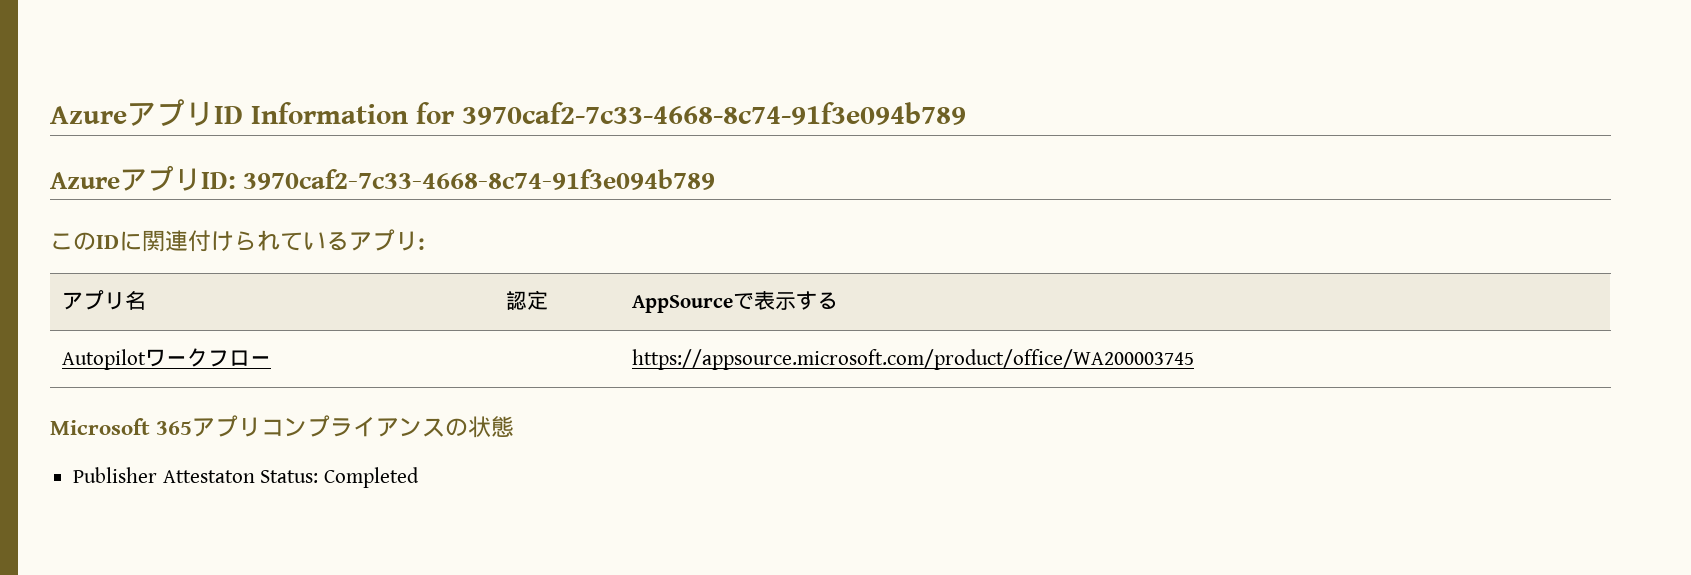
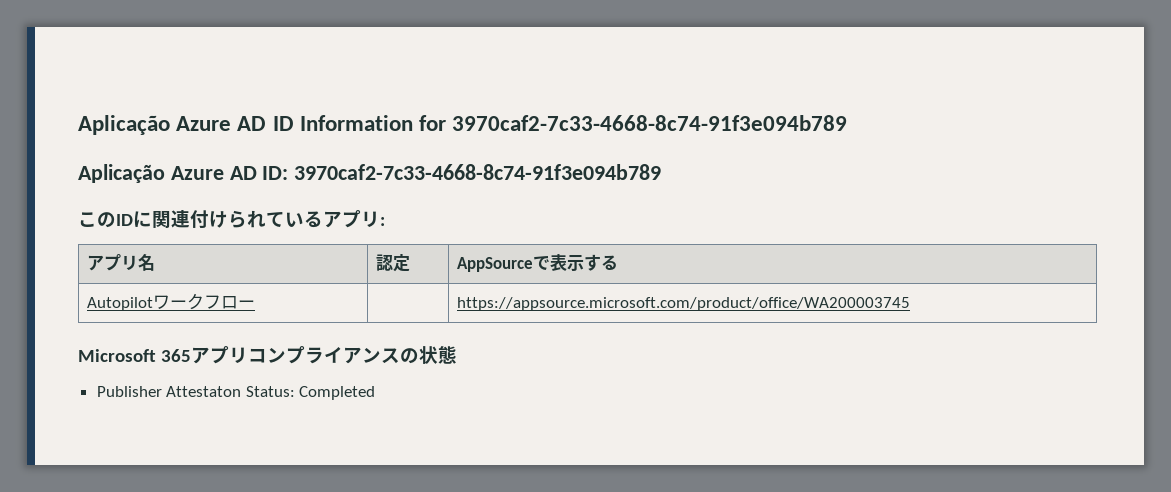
- AzureアプリID Information for 3970caf2-7c33-4668-8c74-91f3e094b789
+ Aplicação Azure AD ID Information for 3970caf2-7c33-4668-8c74-91f3e094b789
- AzureアプリID: 3970caf2-7c33-4668-8c74-91f3e094b789
+ Aplicação Azure AD ID: 3970caf2-7c33-4668-8c74-91f3e094b789

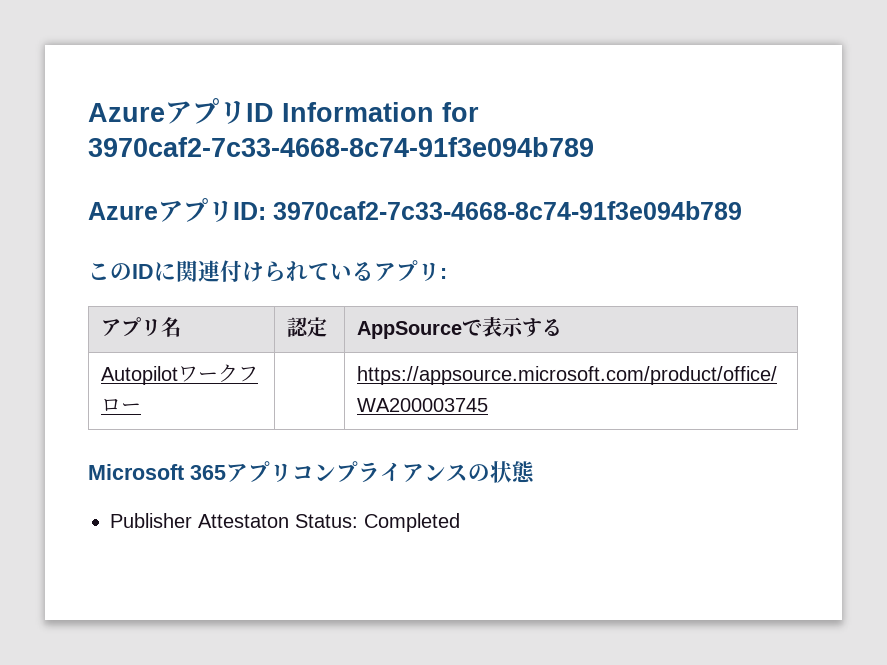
- Aplicação Azure AD ID Information for 3970caf2-7c33-4668-8c74-91f3e094b789
+ AzureアプリID Information for 3970caf2-7c33-4668-8c74-91f3e094b789
- Aplicação Azure AD ID: 3970caf2-7c33-4668-8c74-91f3e094b789
+ AzureアプリID: 3970caf2-7c33-4668-8c74-91f3e094b789

